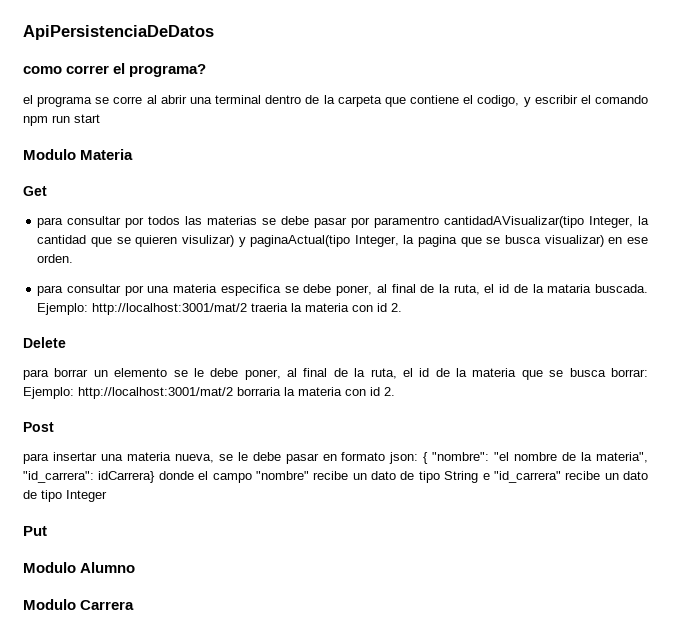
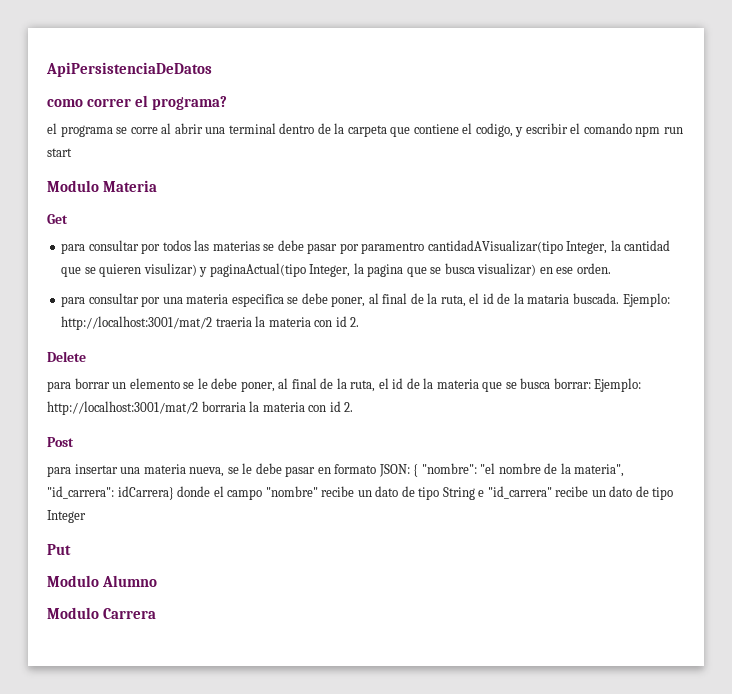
- para insertar una materia nueva, se le debe pasar en formato json: { "nombre": "el nombre de la materia", "id_carrera": idCarrera} donde el campo "nombre" recibe un dato de tipo String e "id_carrera" recibe un dato de tipo Integer
+ para insertar una materia nueva, se le debe pasar en formato JSON: { "nombre": "el nombre de la materia", "id_carrera": idCarrera} donde el campo "nombre" recibe un dato de tipo String e "id_carrera" recibe un dato de tipo Integer

